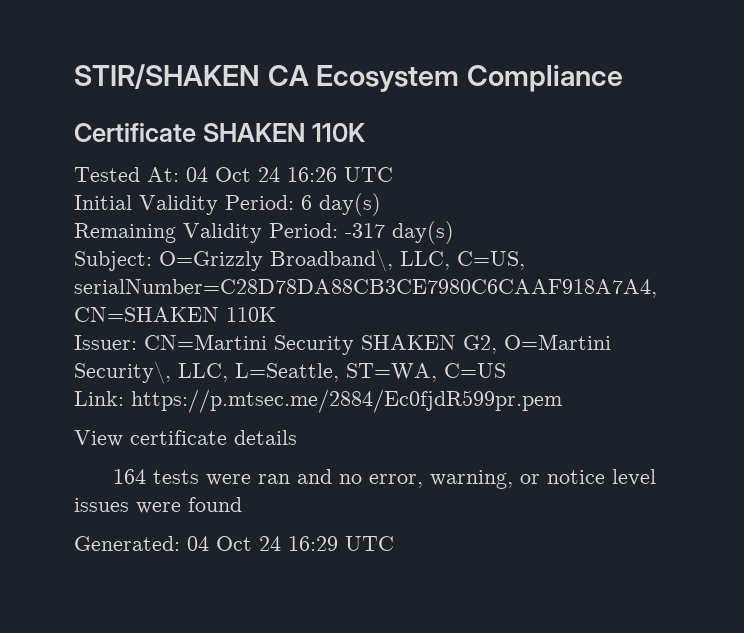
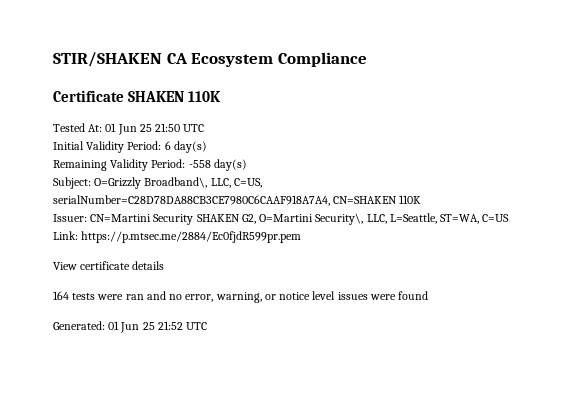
- Tested At: 04 Oct 24 16:26 UTC
+ Tested At: 01 Jun 25 21:50 UTC
- Remaining Validity Period: -317 day(s)
+ Remaining Validity Period: -558 day(s)
- Generated: 04 Oct 24 16:29 UTC
+ Generated: 01 Jun 25 21:52 UTC

